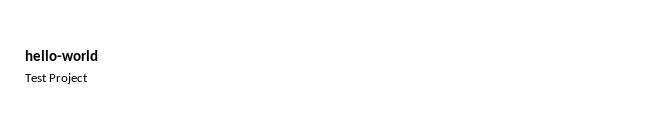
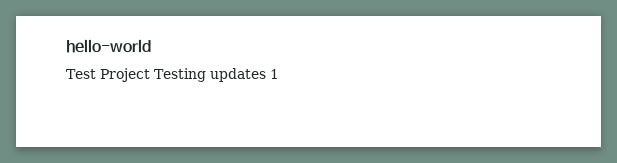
- Test Project
+ Test Project Testing updates 1

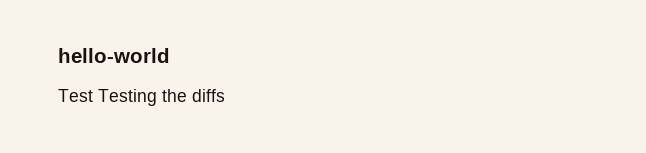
- Test Project Testing updates 1
+ Test Testing the diffs

